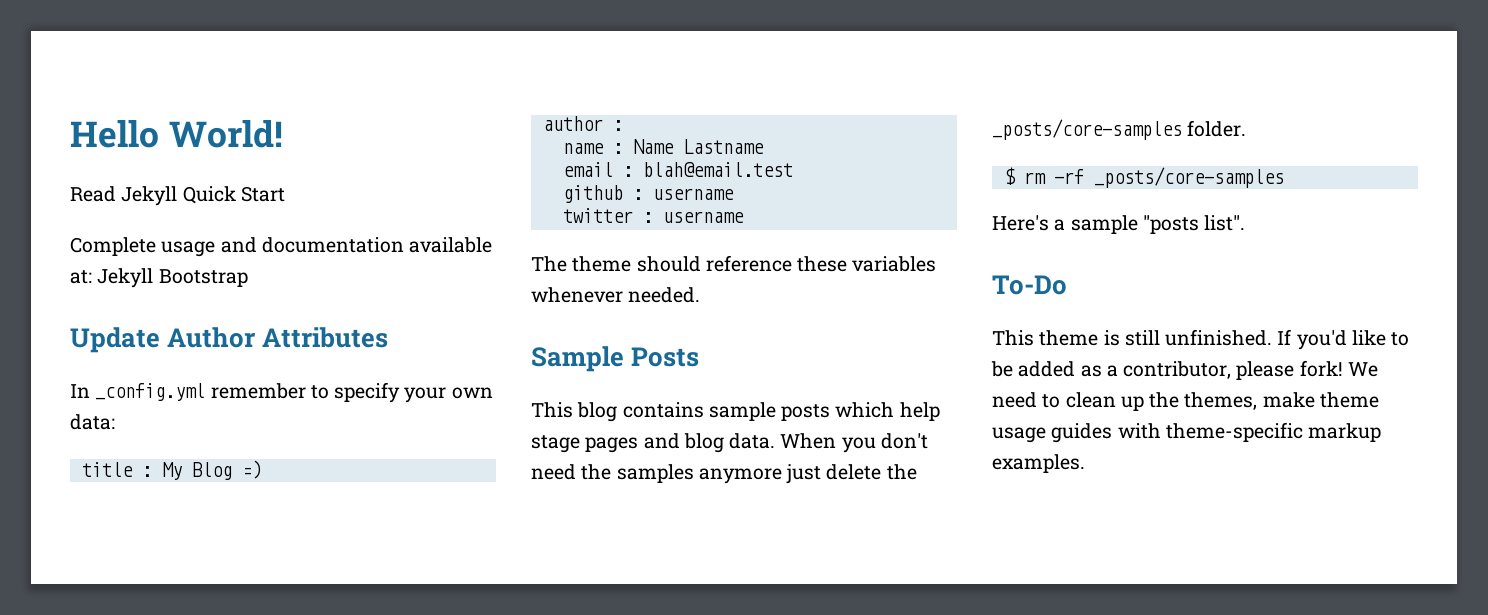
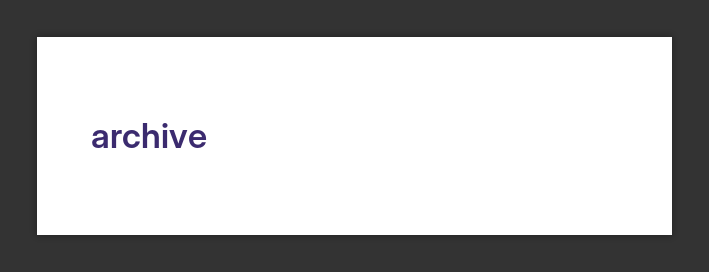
- Hello World!
- Read Jekyll Quick Start
- Complete usage and documentation available at: Jekyll Bootstrap
- Update Author Attributes
- In _config.yml remember to specify your own data:
- title : My Blog =)
- author :
- name : Name Lastname
- email : blah@email.test
- github : username
- twitter : username
- The theme should reference these variables whenever needed.
- Sample Posts
- This blog contains sample posts which help stage pages and blog data. When you don't need the samples anymore just delete the _posts/core-samples folder.
- $ rm -rf _posts/core-samples
- Here's a sample "posts list".
- To-Do
- This theme is still unfinished. If you'd like to be added as a contributor, please fork! We need to clean up the themes, make theme usage guides with theme-specific markup examples.
+ archive

